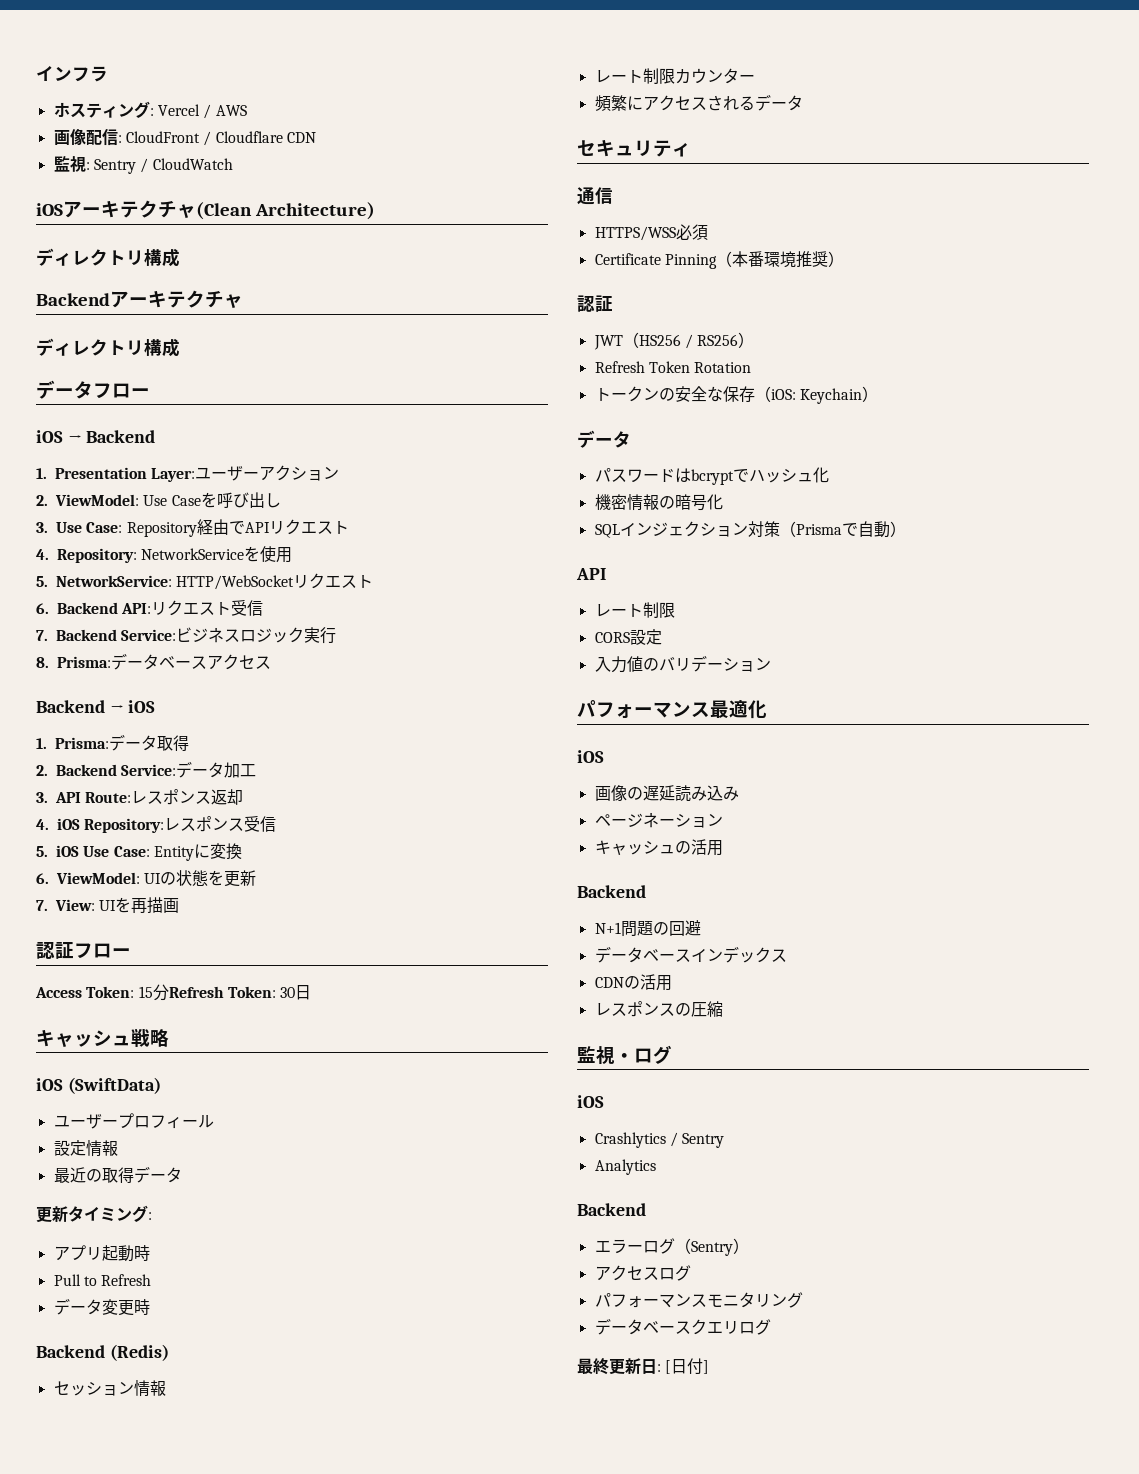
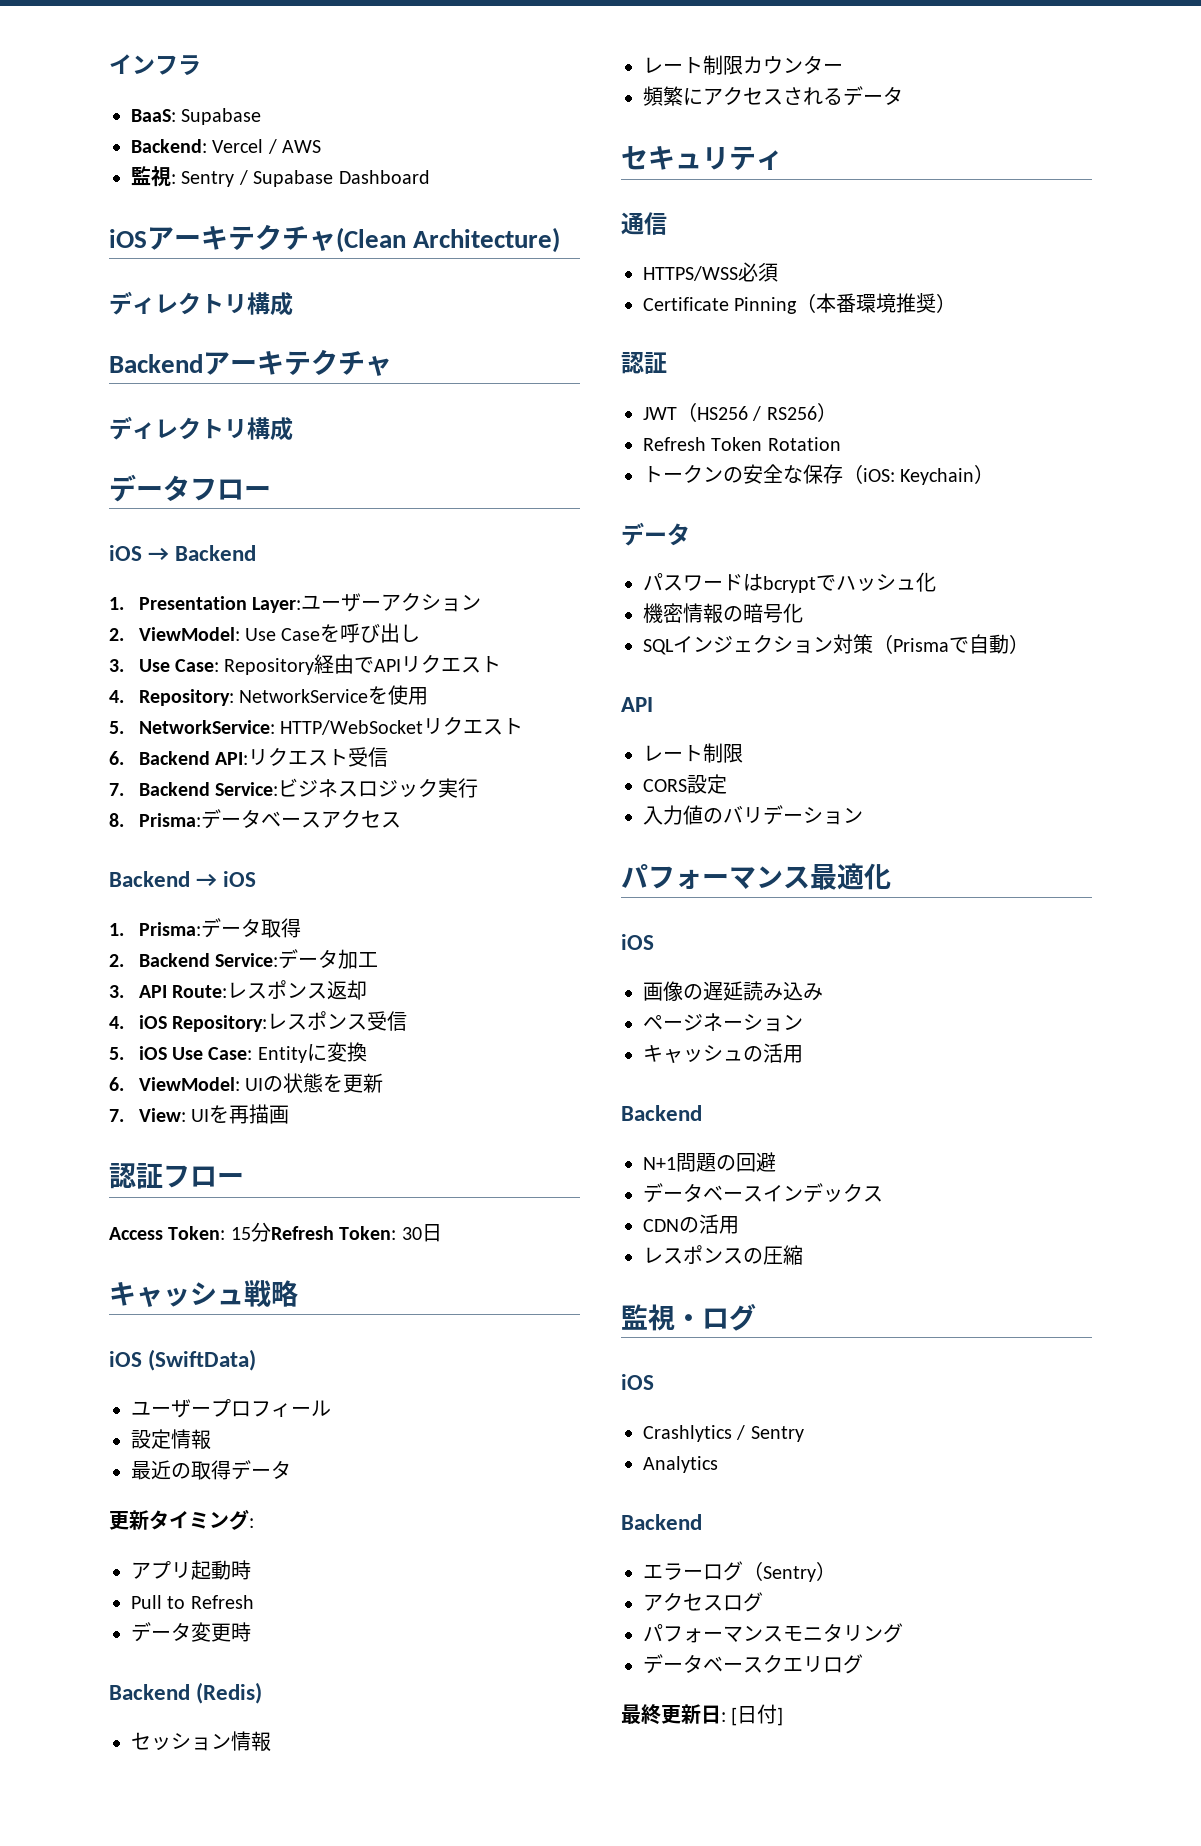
- ホスティング: Vercel / AWS
+ BaaS: Supabase
+ Backend: Vercel / AWS
- 画像配信: CloudFront / Cloudflare CDN
- 監視: Sentry / CloudWatch
+ 監視: Sentry / Supabase Dashboard

